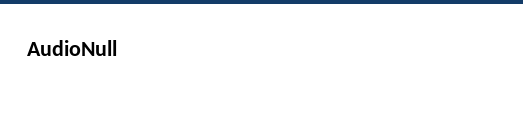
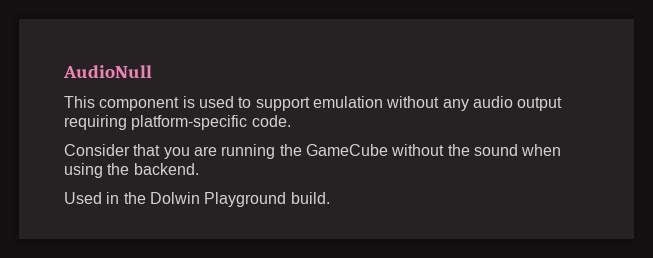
+ This component is used to support emulation without any audio output requiring platform-specific code.
+ Consider that you are running the GameCube without the sound when using the backend.
+ Used in the Dolwin Playground build.

